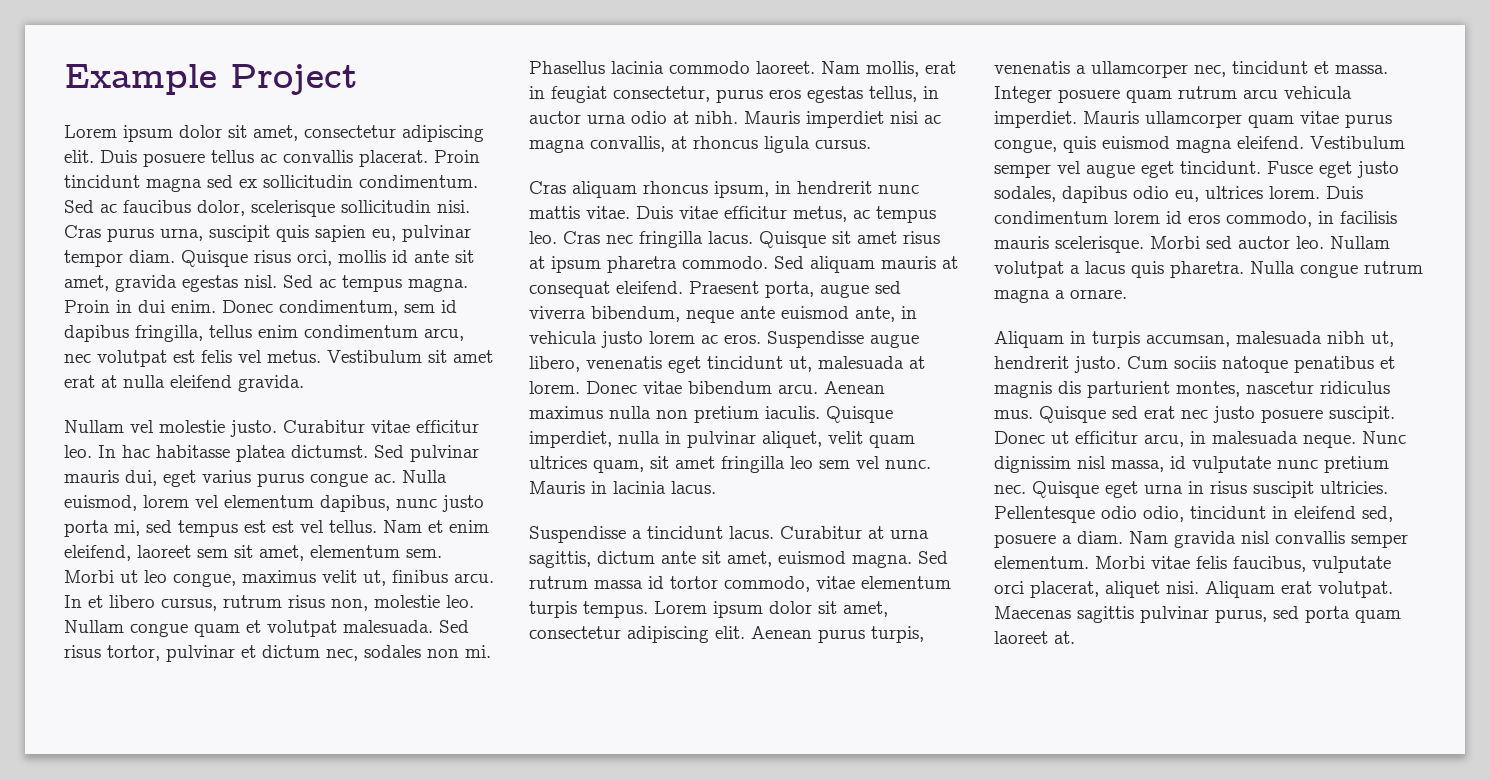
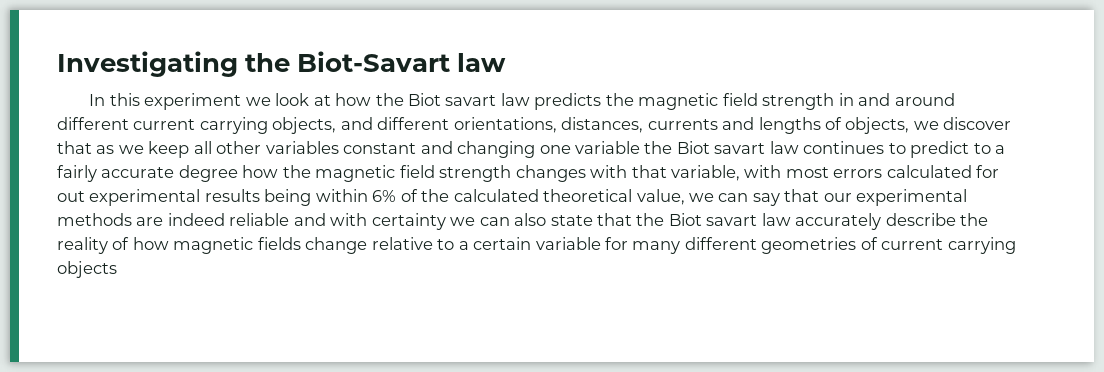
- Example Project
- Lorem ipsum dolor sit amet, consectetur adipiscing elit. Duis posuere tellus ac convallis placerat. Proin tincidunt magna sed ex sollicitudin condimentum. Sed ac faucibus dolor, scelerisque sollicitudin nisi. Cras purus urna, suscipit quis sapien eu, pulvinar tempor diam. Quisque risus orci, mollis id ante sit amet, gravida egestas nisl. Sed ac tempus magna. Proin in dui enim. Donec condimentum, sem id dapibus fringilla, tellus enim condimentum arcu, nec volutpat est felis vel metus. Vestibulum sit amet erat at nulla eleifend gravida.
- Nullam vel molestie justo. Curabitur vitae efficitur leo. In hac habitasse platea dictumst. Sed pulvinar mauris dui, eget varius purus congue ac. Nulla euismod, lorem vel elementum dapibus, nunc justo porta mi, sed tempus est est vel tellus. Nam et enim eleifend, laoreet sem sit amet, elementum sem. Morbi ut leo congue, maximus velit ut, finibus arcu. In et libero cursus, rutrum risus non, molestie leo. Nullam congue quam et volutpat malesuada. Sed risus tortor, pulvinar et dictum nec, sodales non mi. Phasellus lacinia commodo laoreet. Nam mollis, erat in feugiat consectetur, purus eros egestas tellus, in auctor urna odio at nibh. Mauris imperdiet nisi ac magna convallis, at rhoncus ligula cursus.
- Cras aliquam rhoncus ipsum, in hendrerit nunc mattis vitae. Duis vitae efficitur metus, ac tempus leo. Cras nec fringilla lacus. Quisque sit amet risus at ipsum pharetra commodo. Sed aliquam mauris at consequat eleifend. Praesent porta, augue sed viverra bibendum, neque ante euismod ante, in vehicula justo lorem ac eros. Suspendisse augue libero, venenatis eget tincidunt ut, malesuada at lorem. Donec vitae bibendum arcu. Aenean maximus nulla non pretium iaculis. Quisque imperdiet, nulla in pulvinar aliquet, velit quam ultrices quam, sit amet fringilla leo sem vel nunc. Mauris in lacinia lacus.
- Suspendisse a tincidunt lacus. Curabitur at urna sagittis, dictum ante sit amet, euismod magna. Sed rutrum massa id tortor commodo, vitae elementum turpis tempus. Lorem ipsum dolor sit amet, consectetur adipiscing elit. Aenean purus turpis, venenatis a ullamcorper nec, tincidunt et massa. Integer posuere quam rutrum arcu vehicula imperdiet. Mauris ullamcorper quam vitae purus congue, quis euismod magna eleifend. Vestibulum semper vel augue eget tincidunt. Fusce eget justo sodales, dapibus odio eu, ultrices lorem. Duis condimentum lorem id eros commodo, in facilisis mauris scelerisque. Morbi sed auctor leo. Nullam volutpat a lacus quis pharetra. Nulla congue rutrum magna a ornare.
- Aliquam in turpis accumsan, malesuada nibh ut, hendrerit justo. Cum sociis natoque penatibus et magnis dis parturient montes, nascetur ridiculus mus. Quisque sed erat nec justo posuere suscipit. Donec ut efficitur arcu, in malesuada neque. Nunc dignissim nisl massa, id vulputate nunc pretium nec. Quisque eget urna in risus suscipit ultricies. Pellentesque odio odio, tincidunt in eleifend sed, posuere a diam. Nam gravida nisl convallis semper elementum. Morbi vitae felis faucibus, vulputate orci placerat, aliquet nisi. Aliquam erat volutpat. Maecenas sagittis pulvinar purus, sed porta quam laoreet at.
+ Investigating the Biot-Savart law
+ In this experiment we look at how the Biot savart law predicts the magnetic field strength in and around different current carrying objects, and different orientations, distances, currents and lengths of objects, we discover that as we keep all other variables constant and changing one variable the Biot savart law continues to predict to a fairly accurate degree how the magnetic field strength changes with that variable, with most errors calculated for out experimental results being within 6% of the calculated theoretical value, we can say that our experimental methods are indeed reliable and with certainty we can also state that the Biot savart law accurately describe the reality of how magnetic fields change relative to a certain variable for many different geometries of current carrying objects

